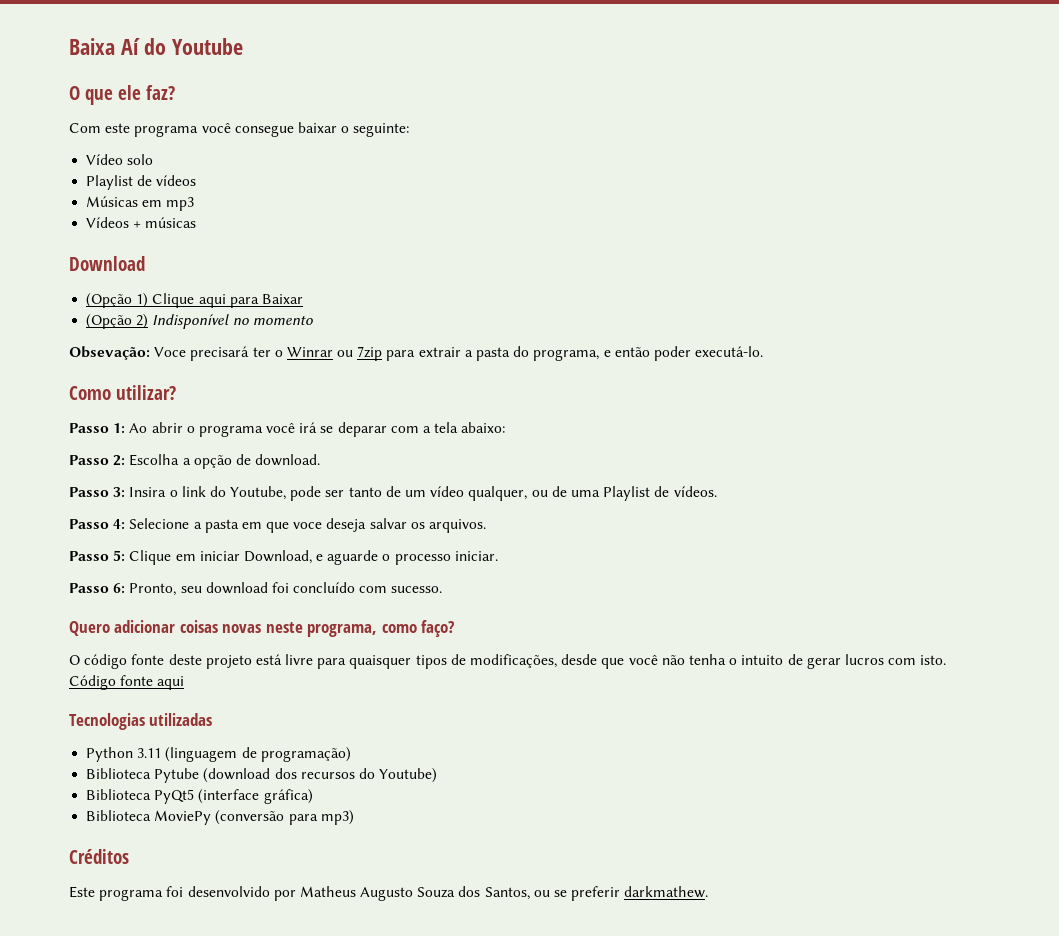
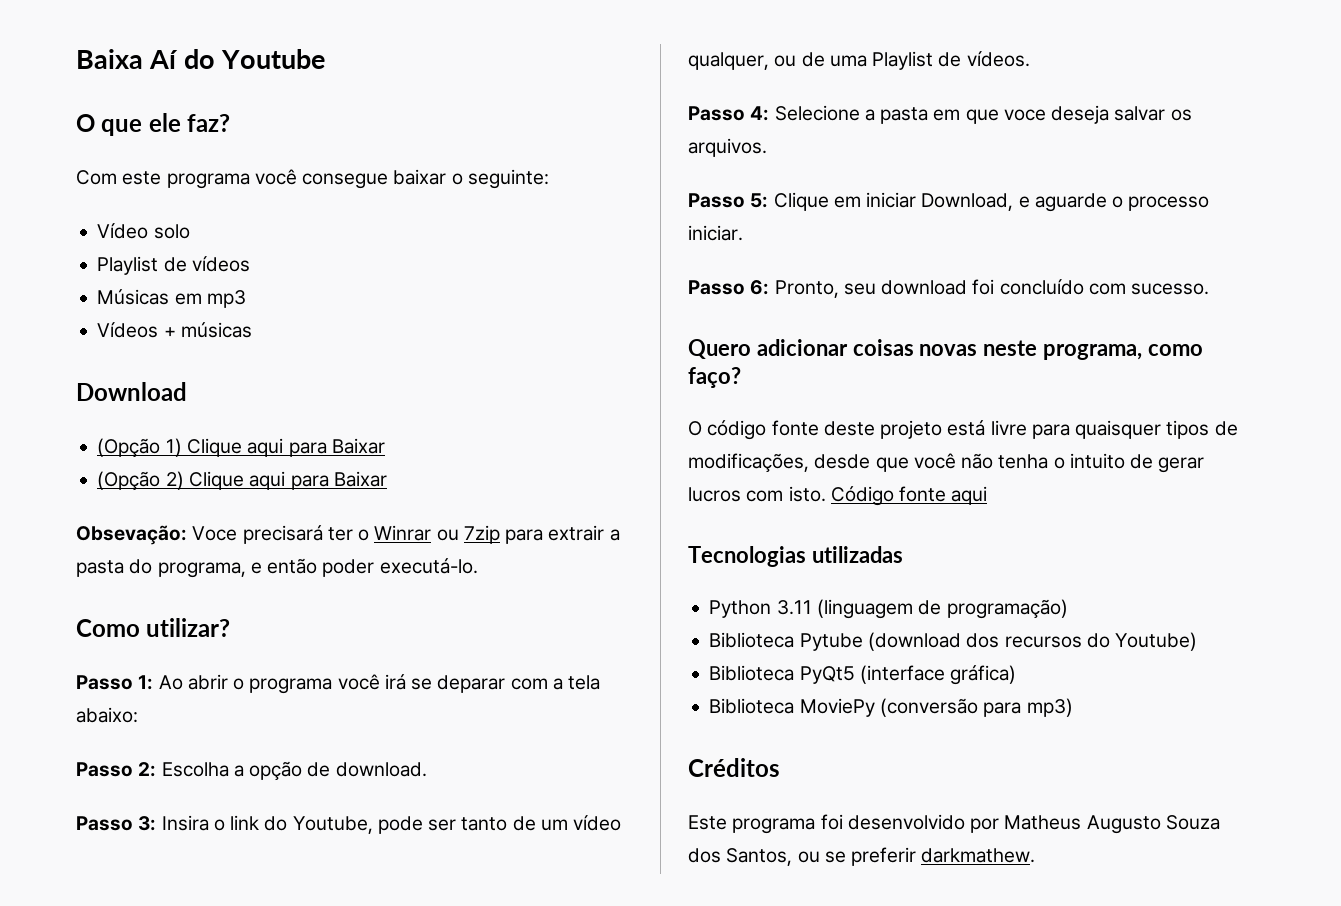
- (Opção 2) Indisponível no momento
+ (Opção 2) Clique aqui para Baixar

